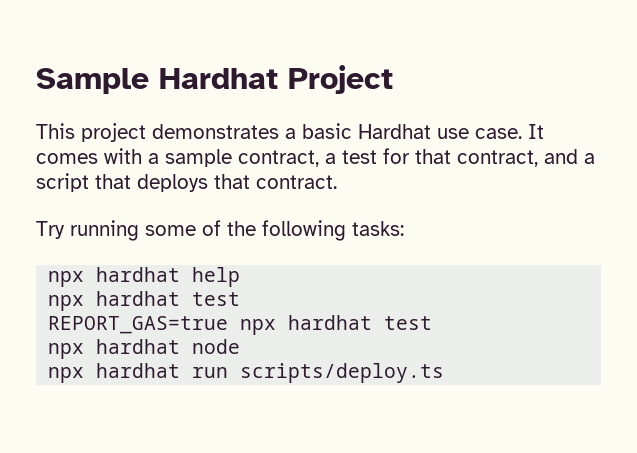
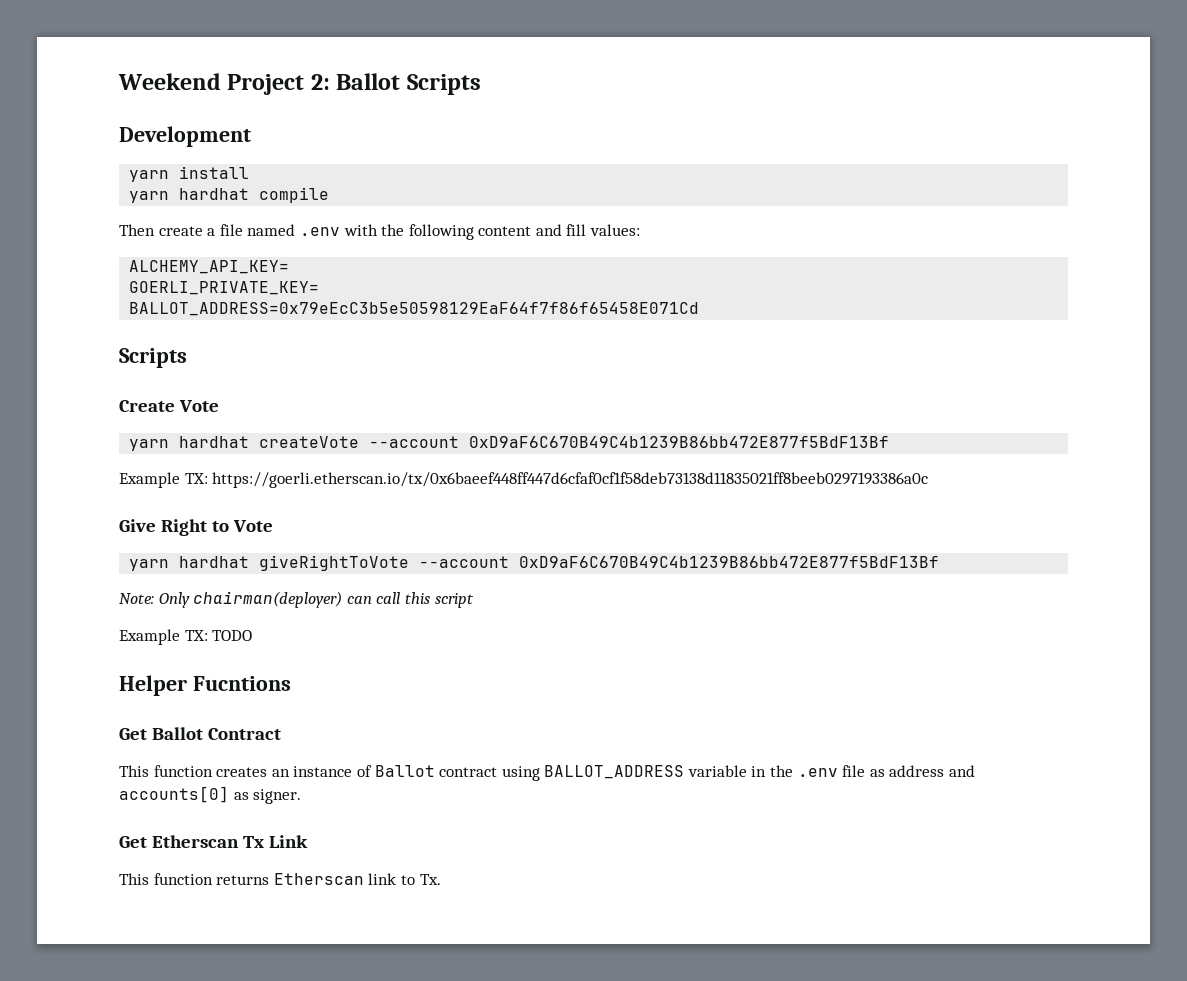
- Sample Hardhat Project
- This project demonstrates a basic Hardhat use case. It comes with a sample contract, a test for that contract, and a script that deploys that contract.
- Try running some of the following tasks:
- npx hardhat help
- npx hardhat test
- REPORT_GAS=true npx hardhat test
- npx hardhat node
- npx hardhat run scripts/deploy.ts
+ Weekend Project 2: Ballot Scripts
+ Development
+ yarn install
+ yarn hardhat compile
+ Then create a file named .env with the following content and fill values:
+ ALCHEMY_API_KEY=
+ GOERLI_PRIVATE_KEY=
+ BALLOT_ADDRESS=0x79eEcC3b5e50598129EaF64f7f86f65458E071Cd
+ Scripts
+ Create Vote
+ yarn hardhat createVote --account 0xD9aF6C670B49C4b1239B86bb472E877f5BdF13Bf
+ Example TX: https://goerli.etherscan.io/tx/0x6baeef448ff447d6cfaf0cf1f58deb73138d11835021ff8beeb0297193386a0c
+ Give Right to Vote
+ yarn hardhat giveRightToVote --account 0xD9aF6C670B49C4b1239B86bb472E877f5BdF13Bf
+ Note: Only chairman(deployer) can call this script
+ Example TX: TODO
+ Helper Fucntions
+ Get Ballot Contract
+ This function creates an instance of Ballot contract using BALLOT_ADDRESS variable in the .env file as address and accounts[0] as signer.
+ Get Etherscan Tx Link
+ This function returns Etherscan link to Tx.

